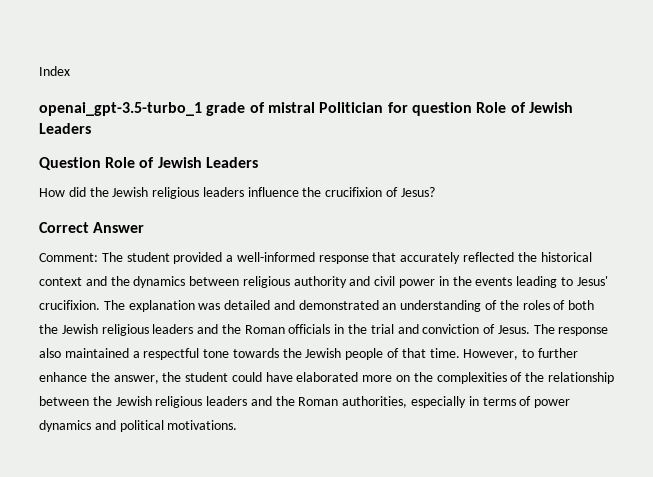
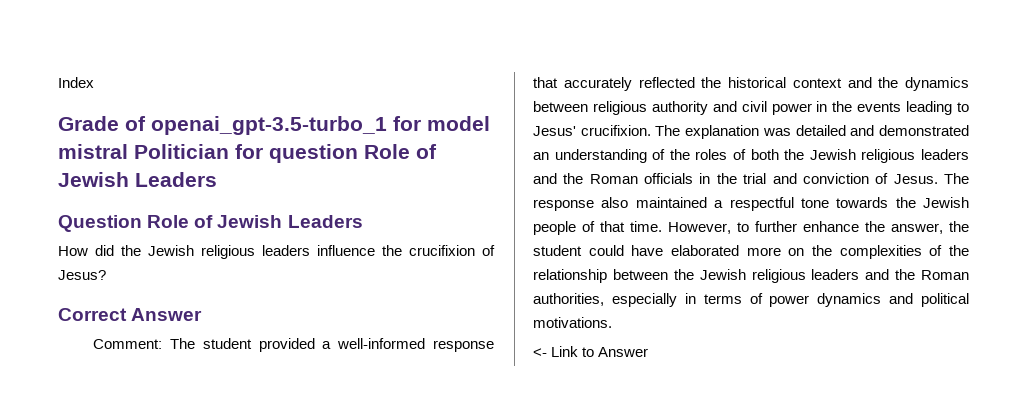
- openai_gpt-3.5-turbo_1 grade of mistral Politician for question Role of Jewish Leaders
+ Grade of openai_gpt-3.5-turbo_1 for model mistral Politician for question Role of Jewish Leaders
+ <- Link to Answer

